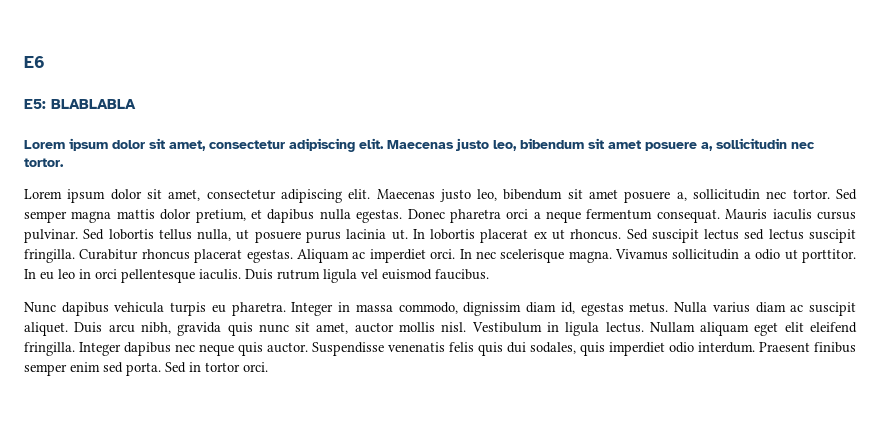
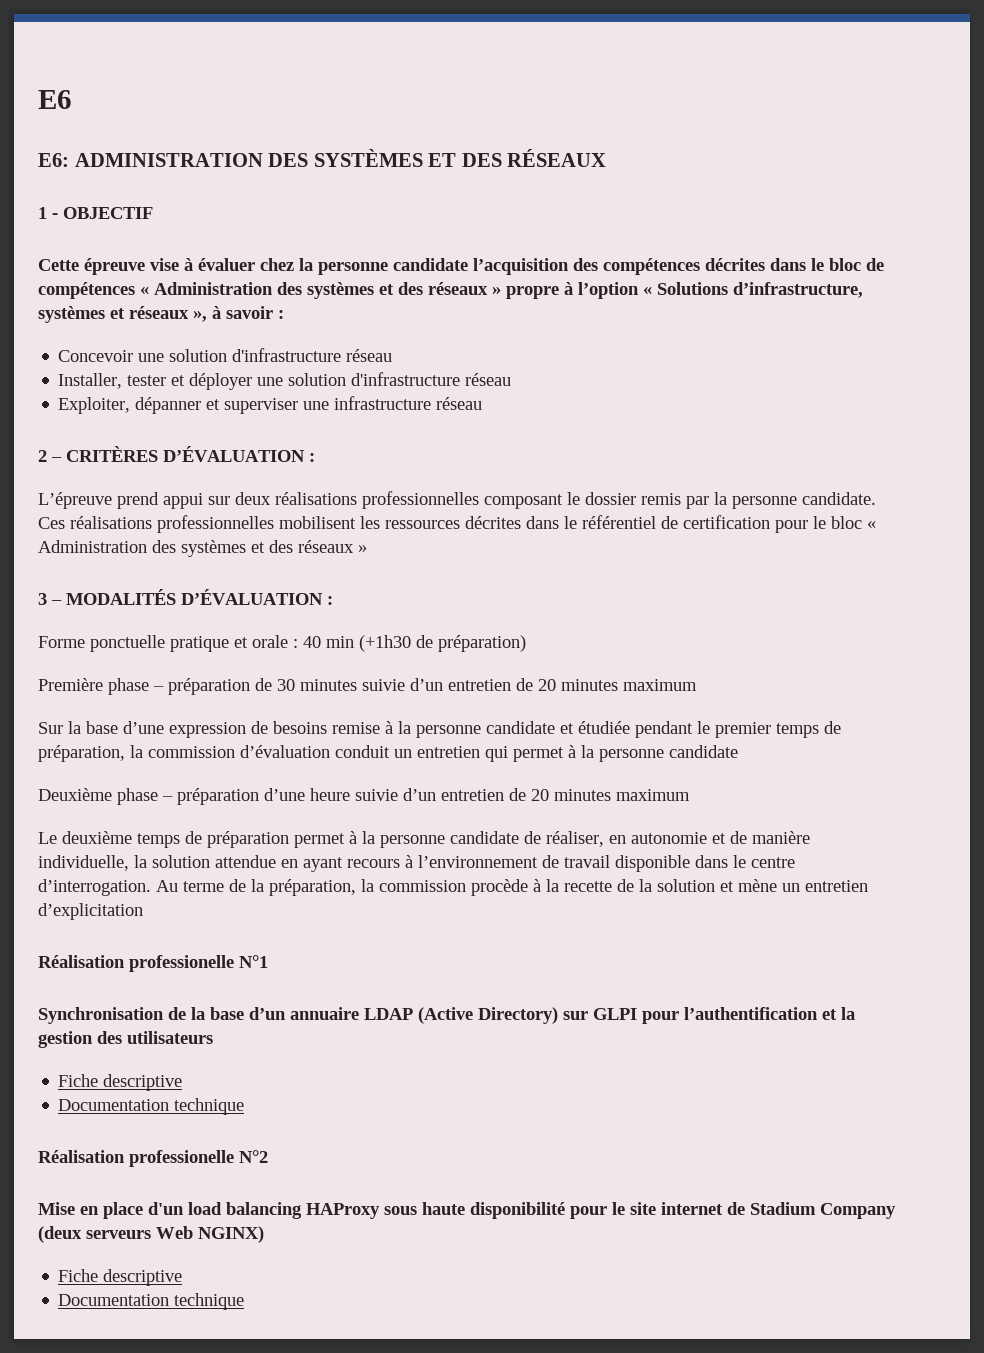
- E5: BLABLABLA
- Lorem ipsum dolor sit amet, consectetur adipiscing elit. Maecenas justo leo, bibendum sit amet posuere a, sollicitudin nec tortor.
- Lorem ipsum dolor sit amet, consectetur adipiscing elit. Maecenas justo leo, bibendum sit amet posuere a, sollicitudin nec tortor. Sed semper magna mattis dolor pretium, et dapibus nulla egestas. Donec pharetra orci a neque fermentum consequat. Mauris iaculis cursus pulvinar. Sed lobortis tellus nulla, ut posuere purus lacinia ut. In lobortis placerat ex ut rhoncus. Sed suscipit lectus sed lectus suscipit fringilla. Curabitur rhoncus placerat egestas. Aliquam ac imperdiet orci. In nec scelerisque magna. Vivamus sollicitudin a odio ut porttitor. In eu leo in orci pellentesque iaculis. Duis rutrum ligula vel euismod faucibus.
- Nunc dapibus vehicula turpis eu pharetra. Integer in massa commodo, dignissim diam id, egestas metus. Nulla varius diam ac suscipit aliquet. Duis arcu nibh, gravida quis nunc sit amet, auctor mollis nisl. Vestibulum in ligula lectus. Nullam aliquam eget elit eleifend fringilla. Integer dapibus nec neque quis auctor. Suspendisse venenatis felis quis dui sodales, quis imperdiet odio interdum. Praesent finibus semper enim sed porta. Sed in tortor orci.
+ E6: ADMINISTRATION DES SYSTÈMES ET DES RÉSEAUX
+ 1 - OBJECTIF
+ Cette épreuve vise à évaluer chez la personne candidate l’acquisition des compétences décrites dans le bloc de compétences « Administration des systèmes et des réseaux » propre à l’option « Solutions d’infrastructure, systèmes et réseaux », à savoir :
+ Concevoir une solution d'infrastructure réseau
+ Installer, tester et déployer une solution d'infrastructure réseau
+ Exploiter, dépanner et superviser une infrastructure réseau
+ 2 – CRITÈRES D’ÉVALUATION :
+ L’épreuve prend appui sur deux réalisations professionnelles composant le dossier remis par la personne candidate. Ces réalisations professionnelles mobilisent les ressources décrites dans le référentiel de certification pour le bloc « Administration des systèmes et des réseaux »
+ 3 – MODALITÉS D’ÉVALUATION :
+ Forme ponctuelle pratique et orale : 40 min (+1h30 de préparation)
+ Première phase – préparation de 30 minutes suivie d’un entretien de 20 minutes maximum
+ Sur la base d’une expression de besoins remise à la personne candidate et étudiée pendant le premier temps de préparation, la commission d’évaluation conduit un entretien qui permet à la personne candidate
+ Deuxième phase – préparation d’une heure suivie d’un entretien de 20 minutes maximum
+ Le deuxième temps de préparation permet à la personne candidate de réaliser, en autonomie et de manière individuelle, la solution attendue en ayant recours à l’environnement de travail disponible dans le centre d’interrogation. Au terme de la préparation, la commission procède à la recette de la solution et mène un entretien d’explicitation
+ Réalisation professionelle N°1
+ Synchronisation de la base d’un annuaire LDAP (Active Directory) sur GLPI pour l’authentification et la gestion des utilisateurs
+ Fiche descriptive
+ Documentation technique
+ Réalisation professionelle N°2
+ Mise en place d'un load balancing HAProxy sous haute disponibilité pour le site internet de Stadium Company (deux serveurs Web NGINX)
+ Fiche descriptive
+ Documentation technique

